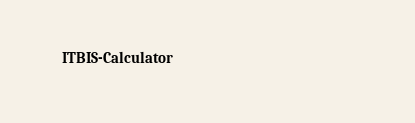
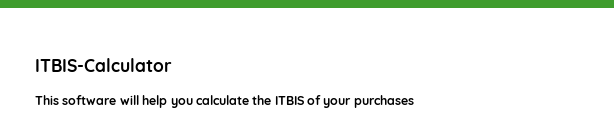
+ This software will help you calculate the ITBIS of your purchases

